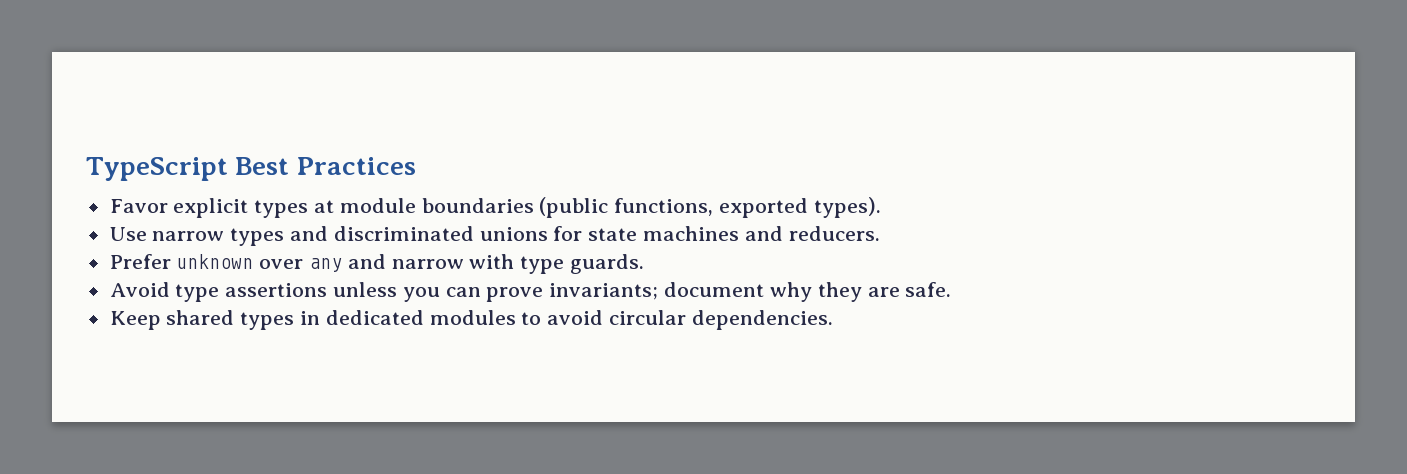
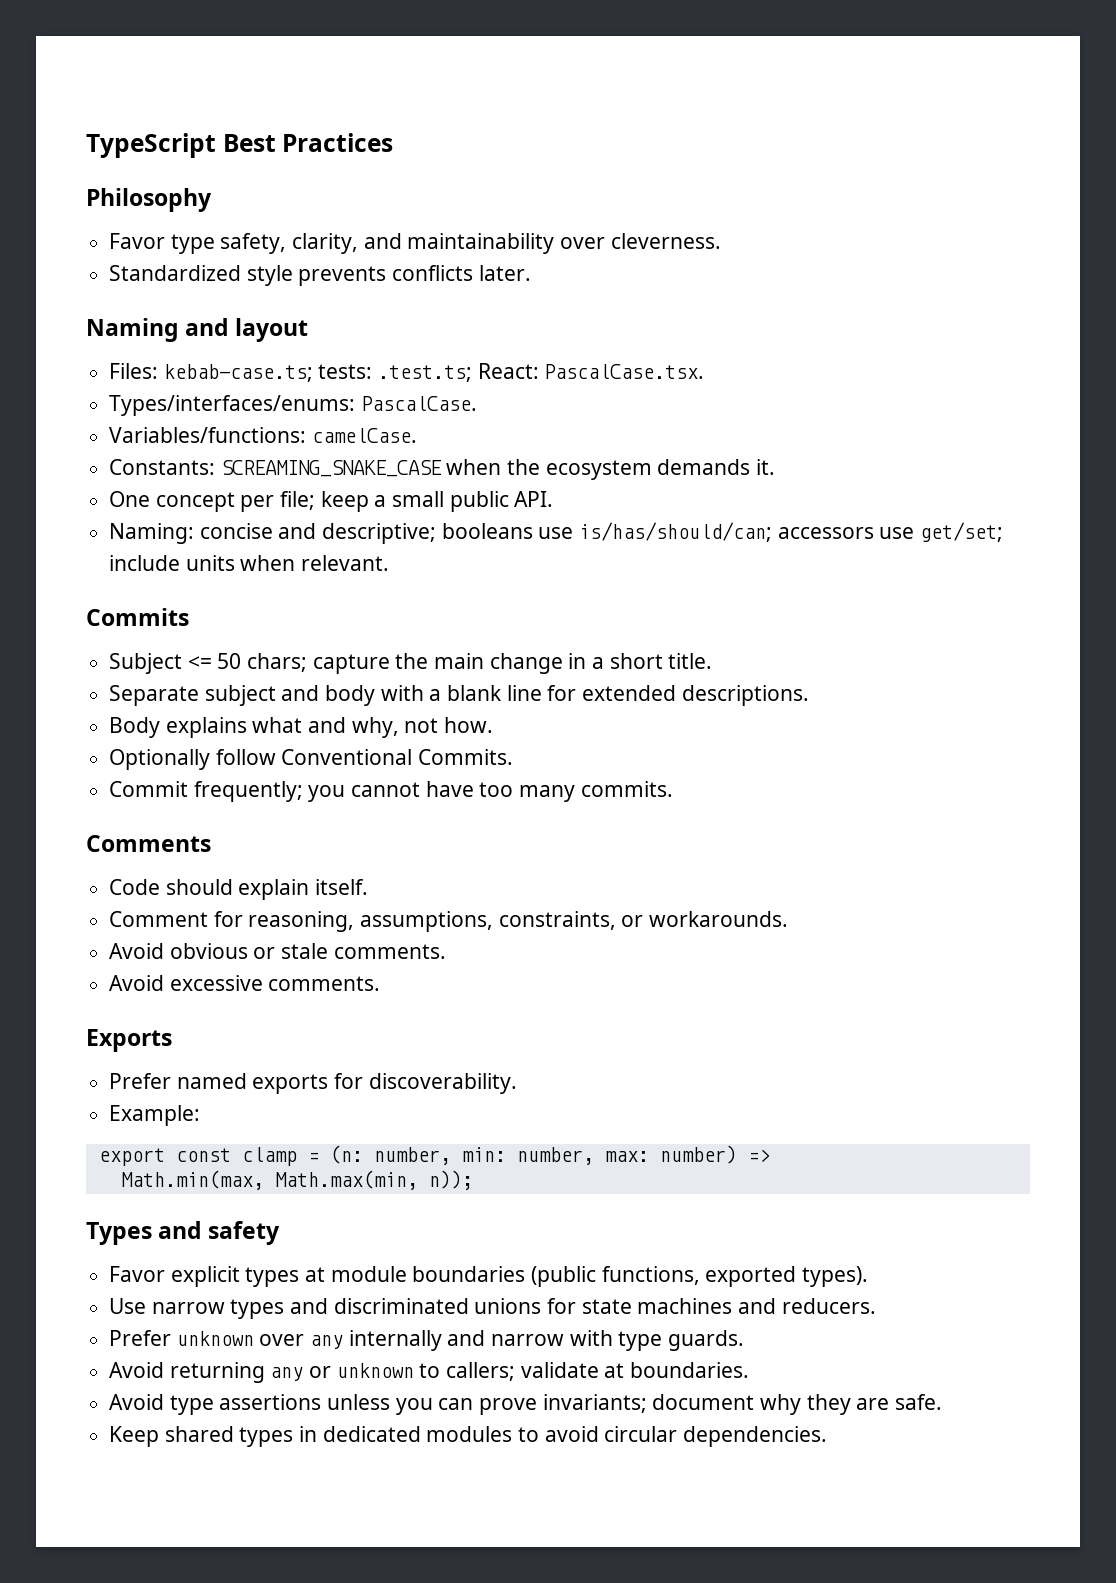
+ Philosophy
+ Favor type safety, clarity, and maintainability over cleverness.
+ Standardized style prevents conflicts later.
+ Naming and layout
+ Files: kebab-case.ts; tests: .test.ts; React: PascalCase.tsx.
+ Types/interfaces/enums: PascalCase.
+ Variables/functions: camelCase.
+ Constants: SCREAMING_SNAKE_CASE when the ecosystem demands it.
+ One concept per file; keep a small public API.
+ Naming: concise and descriptive; booleans use is/has/should/can; accessors use get/set; include units when relevant.
+ Commits
+ Subject <= 50 chars; capture the main change in a short title.
+ Separate subject and body with a blank line for extended descriptions.
+ Body explains what and why, not how.
+ Optionally follow Conventional Commits.
+ Commit frequently; you cannot have too many commits.
+ Comments
+ Code should explain itself.
+ Comment for reasoning, assumptions, constraints, or workarounds.
+ Avoid obvious or stale comments.
+ Avoid excessive comments.
+ Exports
+ Prefer named exports for discoverability.
+ Example:
+ export const clamp = (n: number, min: number, max: number) =>
+ Math.min(max, Math.max(min, n));
+ Types and safety
- Prefer unknown over any and narrow with type guards.
+ Prefer unknown over any internally and narrow with type guards.
+ Avoid returning any or unknown to callers; validate at boundaries.

